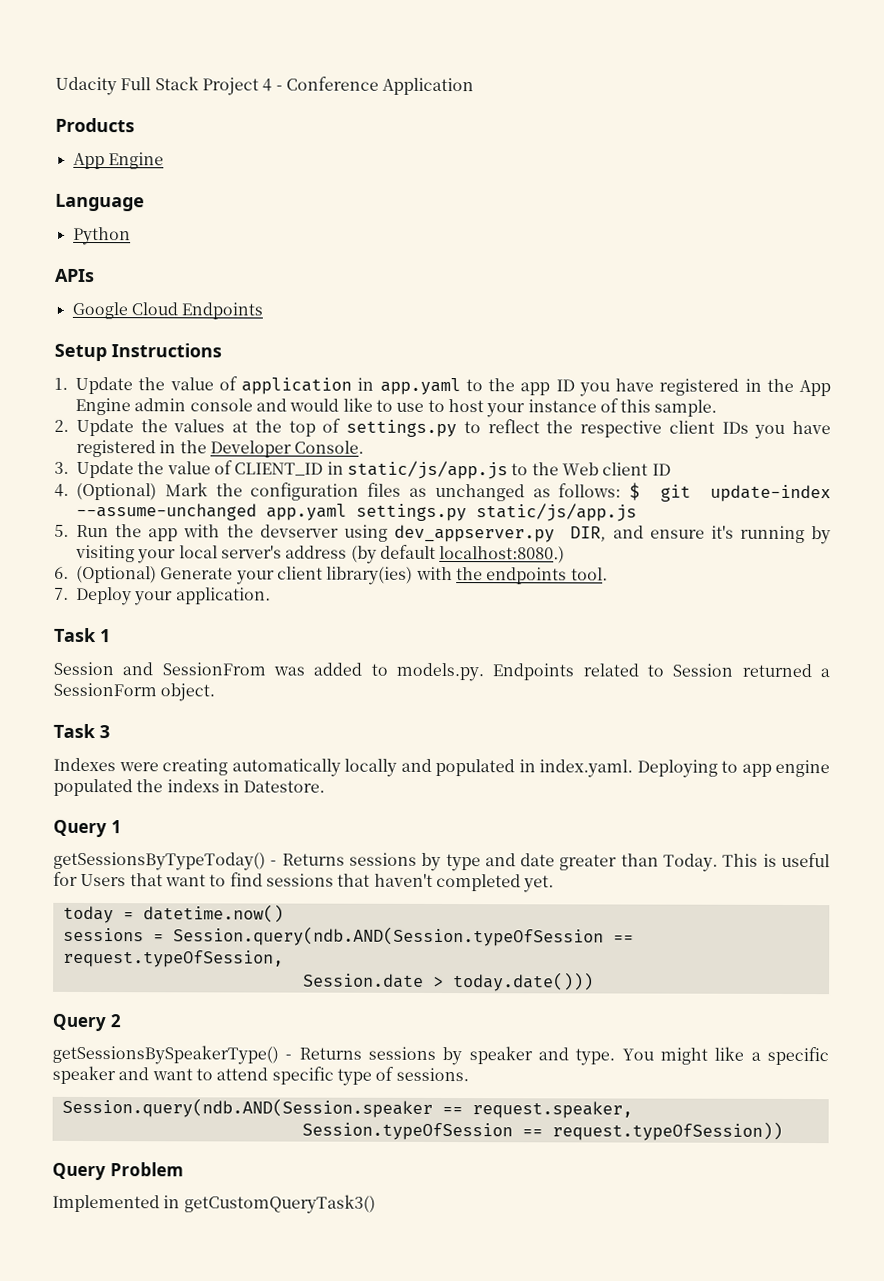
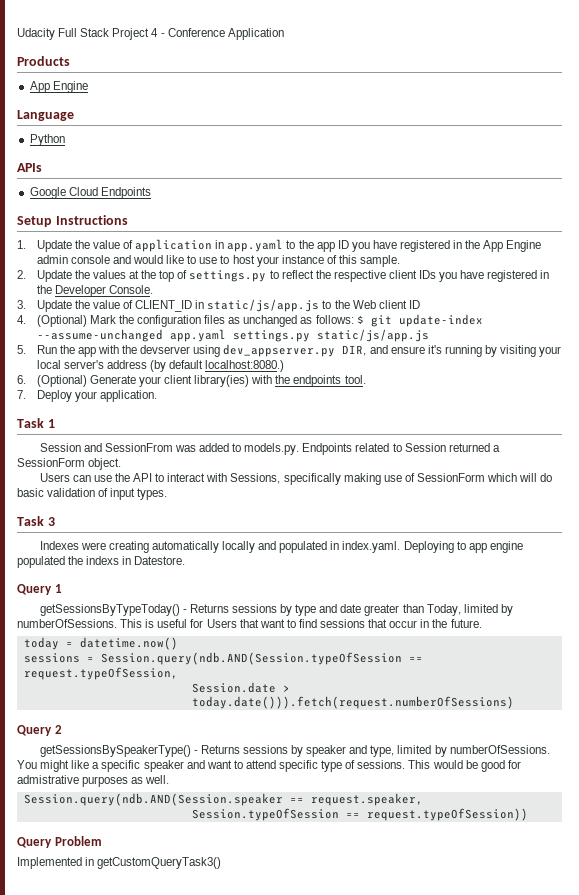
+ Users can use the API to interact with Sessions, specifically making use of SessionForm which will do basic validation of input types.
- getSessionsByTypeToday() - Returns sessions by type and date greater than Today.
+ getSessionsByTypeToday() - Returns sessions by type and date greater than Today, limited by numberOfSessions.
- This is useful for Users that want to find sessions that haven't completed yet.
+ This is useful for Users that want to find sessions that occur in the future.
- Session.date > today.date()))
+ Session.date > today.date())).fetch(request.numberOfSessions)
- getSessionsBySpeakerType() - Returns sessions by speaker and type.
+ getSessionsBySpeakerType() - Returns sessions by speaker and type, limited by numberOfSessions.
+ This would be good for admistrative purposes as well.

